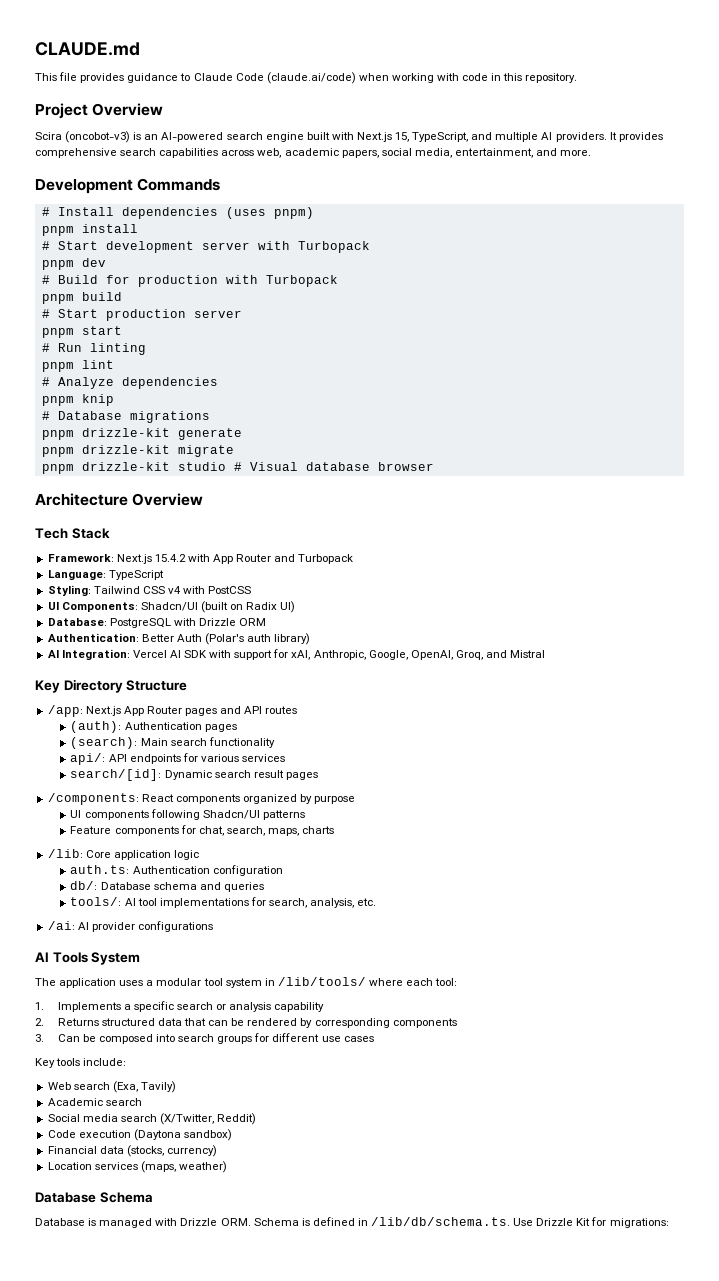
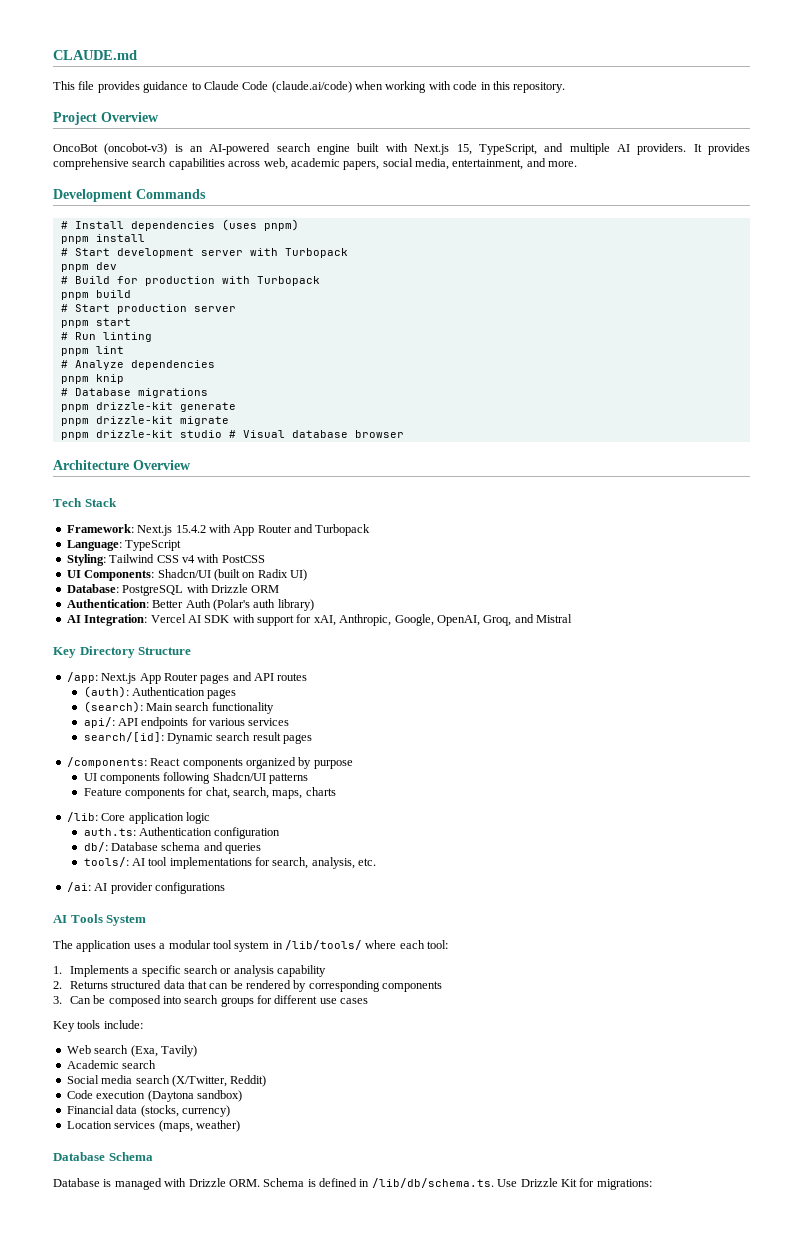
- Scira (oncobot-v3) is an AI-powered search engine built with Next.js 15, TypeScript, and multiple AI providers.
+ OncoBot (oncobot-v3) is an AI-powered search engine built with Next.js 15, TypeScript, and multiple AI providers.

